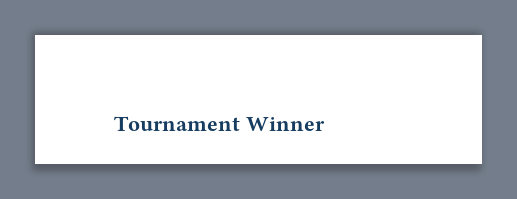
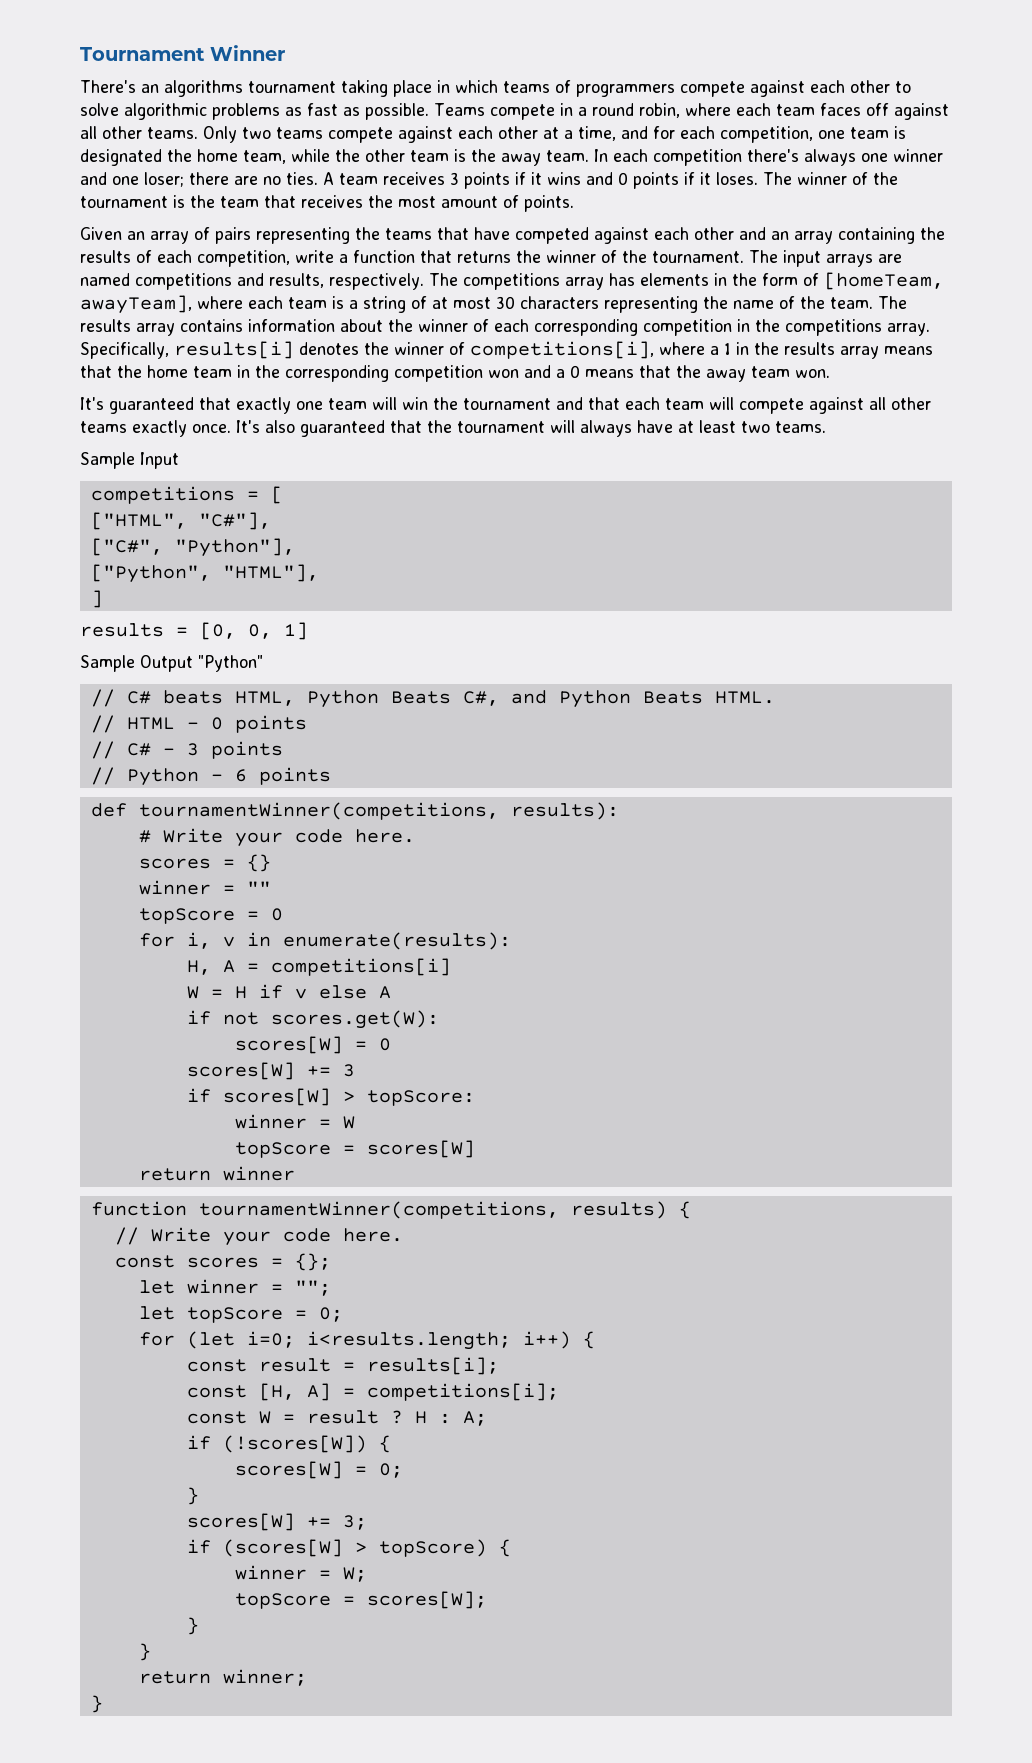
+ There's an algorithms tournament taking place in which teams of programmers compete against each other to solve algorithmic problems as fast as possible. Teams compete in a round robin, where each team faces off against all other teams. Only two teams compete against each other at a time, and for each competition, one team is designated the home team, while the other team is the away team. In each competition there's always one winner and one loser; there are no ties. A team receives 3 points if it wins and 0 points if it loses. The winner of the tournament is the team that receives the most amount of points.
+ Given an array of pairs representing the teams that have competed against each other and an array containing the results of each competition, write a function that returns the winner of the tournament. The input arrays are named competitions and results, respectively. The competitions array has elements in the form of [homeTeam, awayTeam], where each team is a string of at most 30 characters representing the name of the team. The results array contains information about the winner of each corresponding competition in the competitions array. Specifically, results[i] denotes the winner of competitions[i], where a 1 in the results array means that the home team in the corresponding competition won and a 0 means that the away team won.
+ It's guaranteed that exactly one team will win the tournament and that each team will compete against all other teams exactly once. It's also guaranteed that the tournament will always have at least two teams.
+ Sample Input
+ competitions = [
+ ["HTML", "C#"],
+ ["C#", "Python"],
+ ["Python", "HTML"],
+ ]
+ results = [0, 0, 1]
+ Sample Output "Python"
+ // C# beats HTML, Python Beats C#, and Python Beats HTML.
+ // HTML - 0 points
+ // C# - 3 points
+ // Python - 6 points
+ def tournamentWinner(competitions, results):
+ # Write your code here.
+ scores = {}
+ winner = ""
+ topScore = 0
+ for i, v in enumerate(results):
+ H, A = competitions[i]
+ W = H if v else A
+ if not scores.get(W):
+ scores[W] = 0
+ scores[W] += 3
+ if scores[W] > topScore:
+ winner = W
+ topScore = scores[W]
+ return winner
+ function tournamentWinner(competitions, results) {
+ // Write your code here.
+ const scores = {};
+ let winner = "";
+ let topScore = 0;
+ for (let i=0; i<results.length; i++) {
+ const result = results[i];
+ const [H, A] = competitions[i];
+ const W = result ? H : A;
+ if (!scores[W]) {
+ scores[W] = 0;
+ }
+ scores[W] += 3;
+ if (scores[W] > topScore) {
+ winner = W;
+ topScore = scores[W];
+ }
+ }
+ return winner;
+ }

